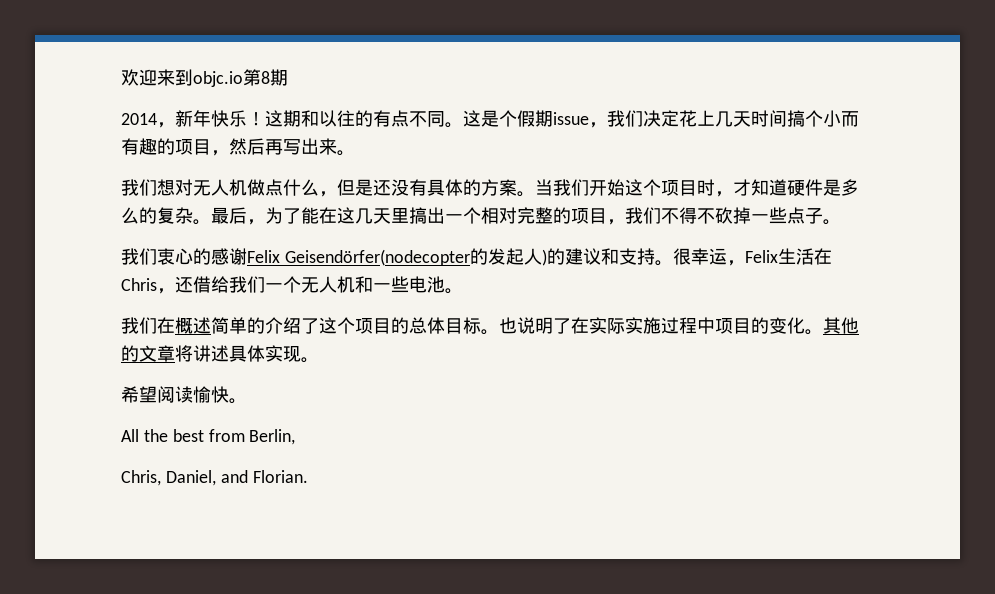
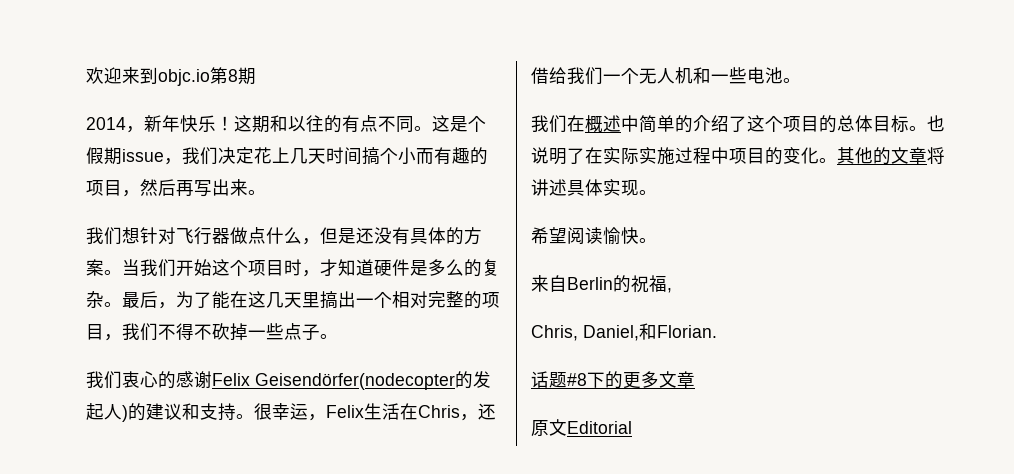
- 我们想对无人机做点什么，但是还没有具体的方案。
+ 我们想针对飞行器做点什么，但是还没有具体的方案。
- 我们在概述简单的介绍了这个项目的总体目标。
+ 我们在概述中简单的介绍了这个项目的总体目标。
- All the best from Berlin,
+ 来自Berlin的祝福,
- Chris, Daniel, and Florian.
+ Chris, Daniel,和Florian.
+ 话题#8下的更多文章
+ 原文Editorial

